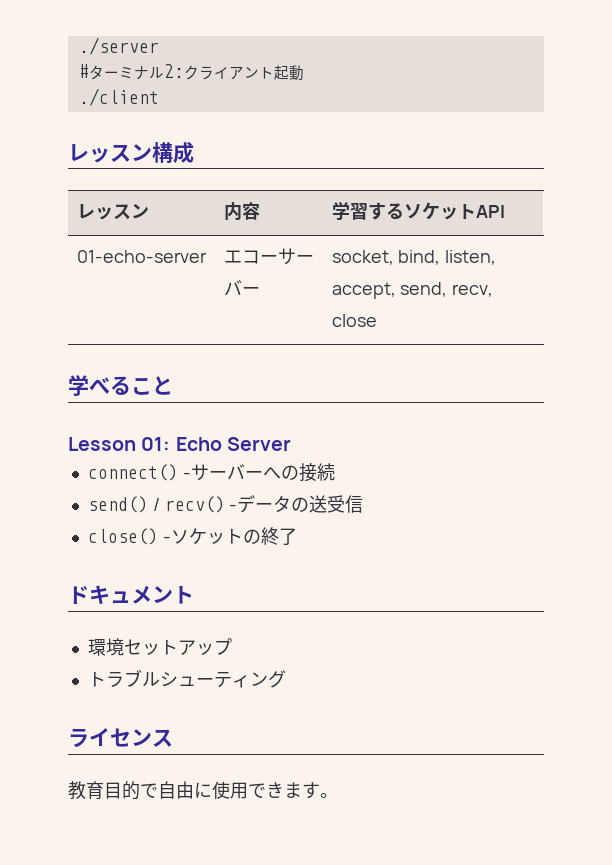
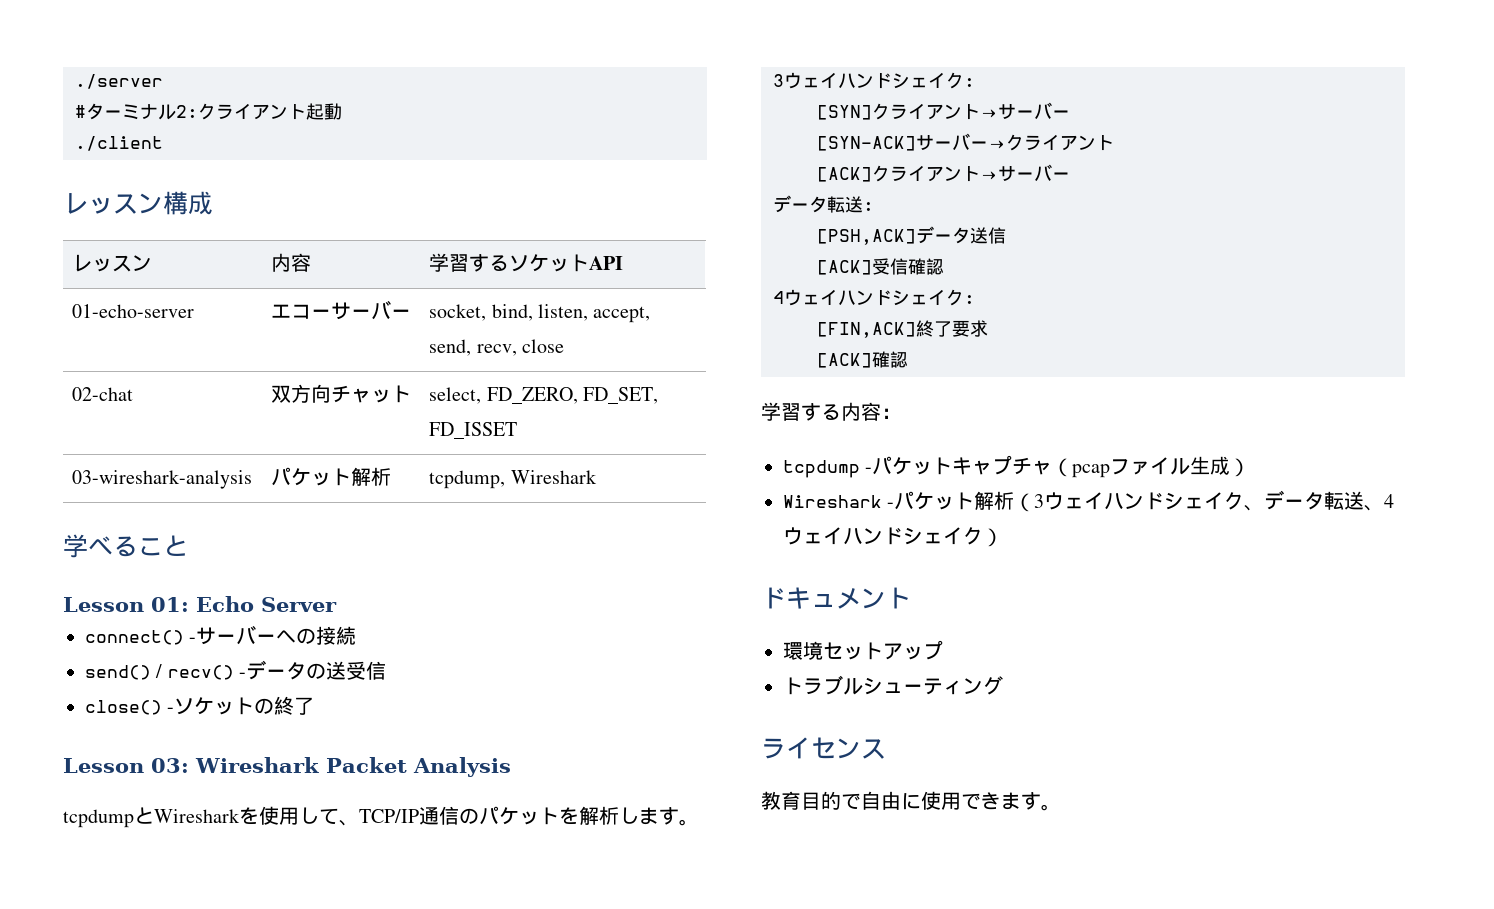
+ 02-chat | 双方向チャット | select, FD_ZERO, FD_SET, FD_ISSET
+ 03-wireshark-analysis | パケット解析 | tcpdump, Wireshark
+ Lesson 03: Wireshark Packet Analysis
+ tcpdumpとWiresharkを使用して、TCP/IP通信のパケットを解析します。
+ 3ウェイハンドシェイク:
+ [SYN]クライアント→サーバー
+ [SYN-ACK]サーバー→クライアント
+ [ACK]クライアント→サーバー
+ データ転送:
+ [PSH,ACK]データ送信
+ [ACK]受信確認
+ 4ウェイハンドシェイク:
+ [FIN,ACK]終了要求
+ [ACK]確認
+ 学習する内容：
+ tcpdump -パケットキャプチャ（pcapファイル生成）
+ Wireshark -パケット解析（3ウェイハンドシェイク、データ転送、4ウェイハンドシェイク）

